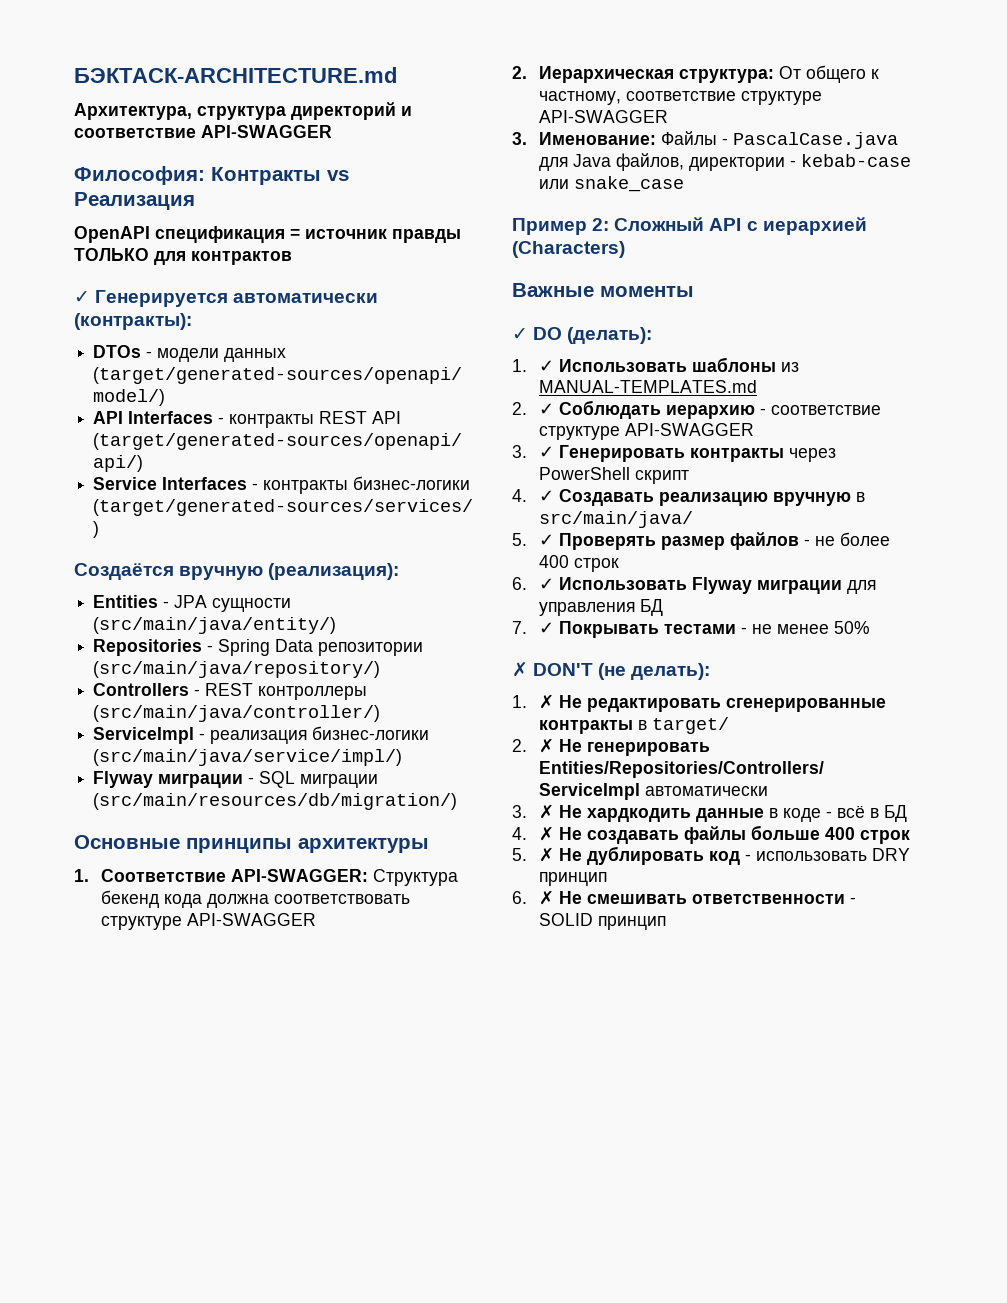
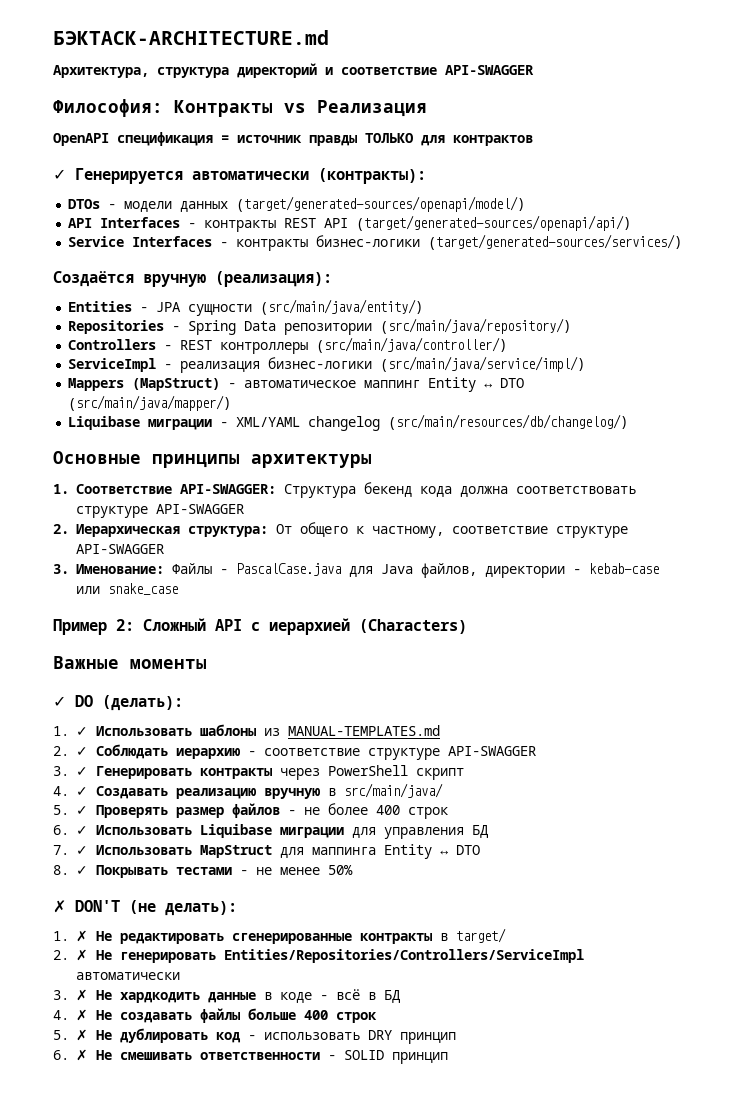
- Flyway миграции - SQL миграции (src/main/resources/db/migration/)
+ Mappers (MapStruct) - автоматическое маппинг Entity ↔ DTO (src/main/java/mapper/)
+ Liquibase миграции - XML/YAML changelog (src/main/resources/db/changelog/)
- 6. ✓ Использовать Flyway миграции для управления БД
+ 6. ✓ Использовать Liquibase миграции для управления БД
- 7. ✓ Покрывать тестами - не менее 50%
+ 7. ✓ Использовать MapStruct для маппинга Entity ↔ DTO
+ 8. ✓ Покрывать тестами - не менее 50%

